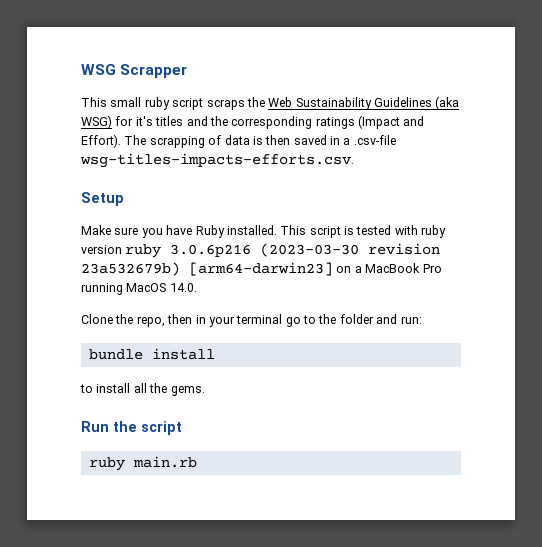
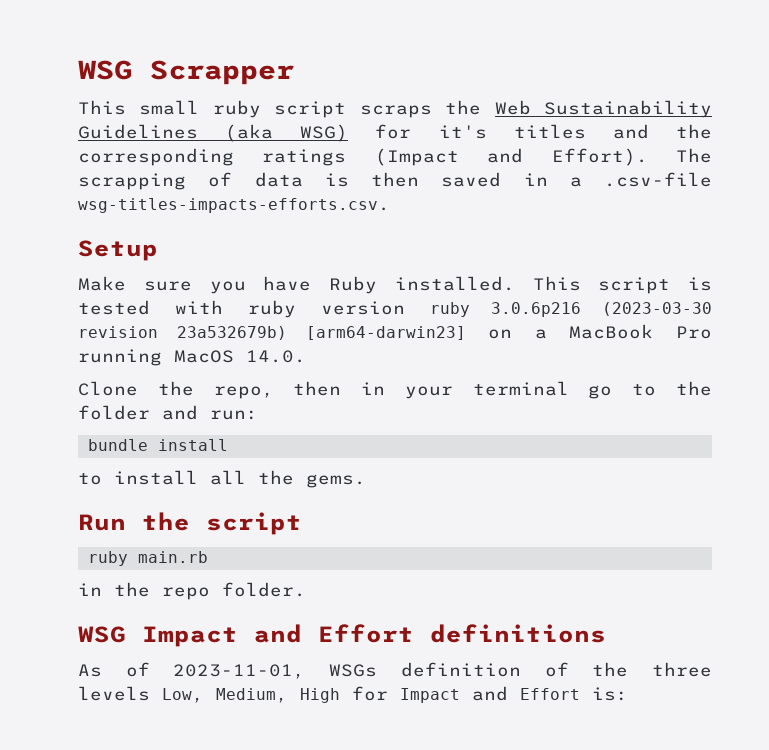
+ in the repo folder.
+ WSG Impact and Effort definitions
+ As of 2023-11-01, WSGs definition of the three levels Low, Medium, High for Impact and Effort is:

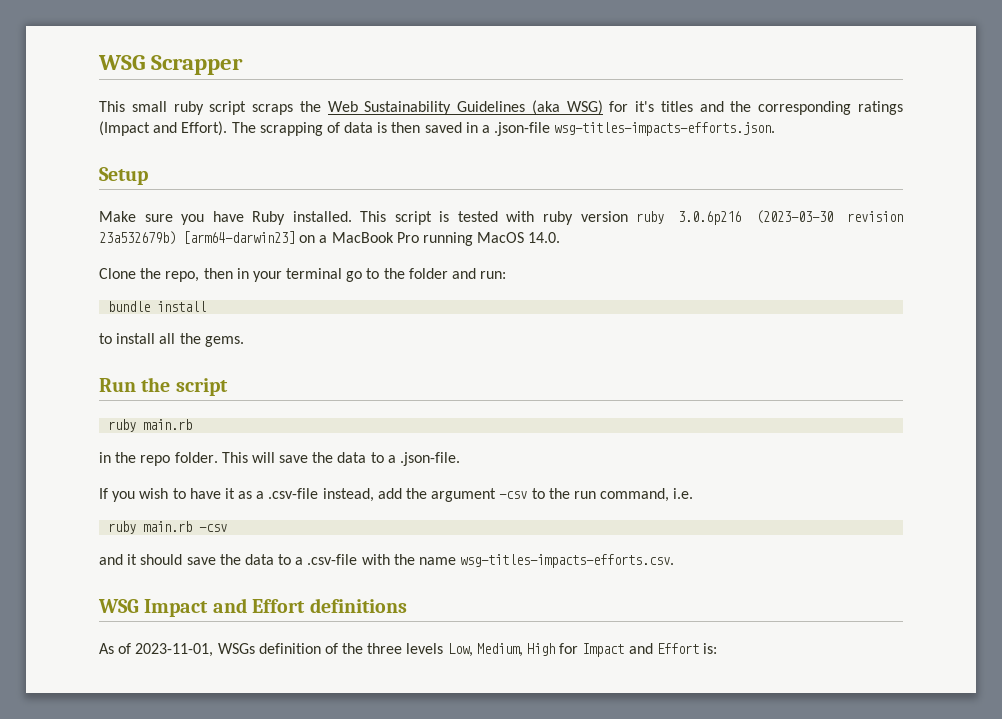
- The scrapping of data is then saved in a .csv-file wsg-titles-impacts-efforts.csv.
+ The scrapping of data is then saved in a .json-file wsg-titles-impacts-efforts.json.
+ This will save the data to a .json-file.
+ If you wish to have it as a .csv-file instead, add the argument -csv to the run command, i.e.
+ ruby main.rb -csv
+ and it should save the data to a .csv-file with the name wsg-titles-impacts-efforts.csv.

